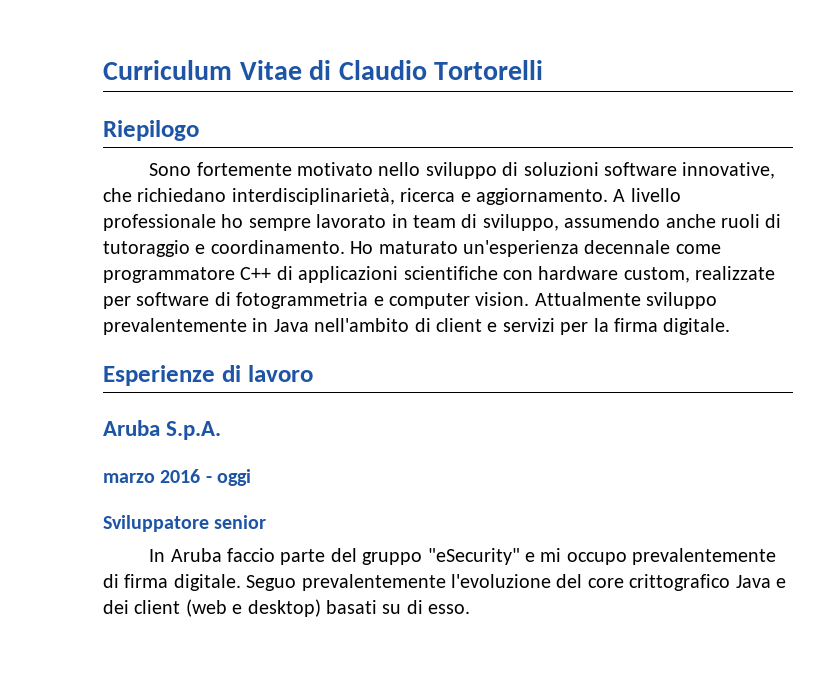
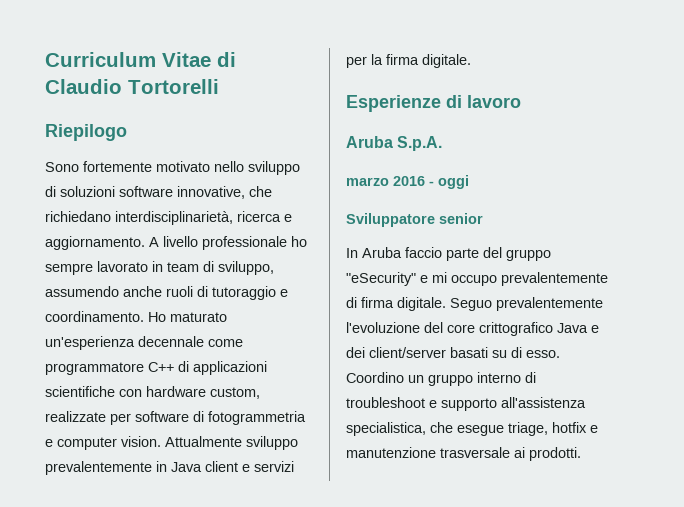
- Attualmente sviluppo prevalentemente in Java nell'ambito di client e servizi per la firma digitale.
+ Attualmente sviluppo prevalentemente in Java client e servizi per la firma digitale.
- Seguo prevalentemente l'evoluzione del core crittografico Java e dei client (web e desktop) basati su di esso.
+ Seguo prevalentemente l'evoluzione del core crittografico Java e dei client/server basati su di esso. Coordino un gruppo interno di troubleshoot e supporto all'assistenza specialistica, che esegue triage, hotfix e manutenzione trasversale ai prodotti.

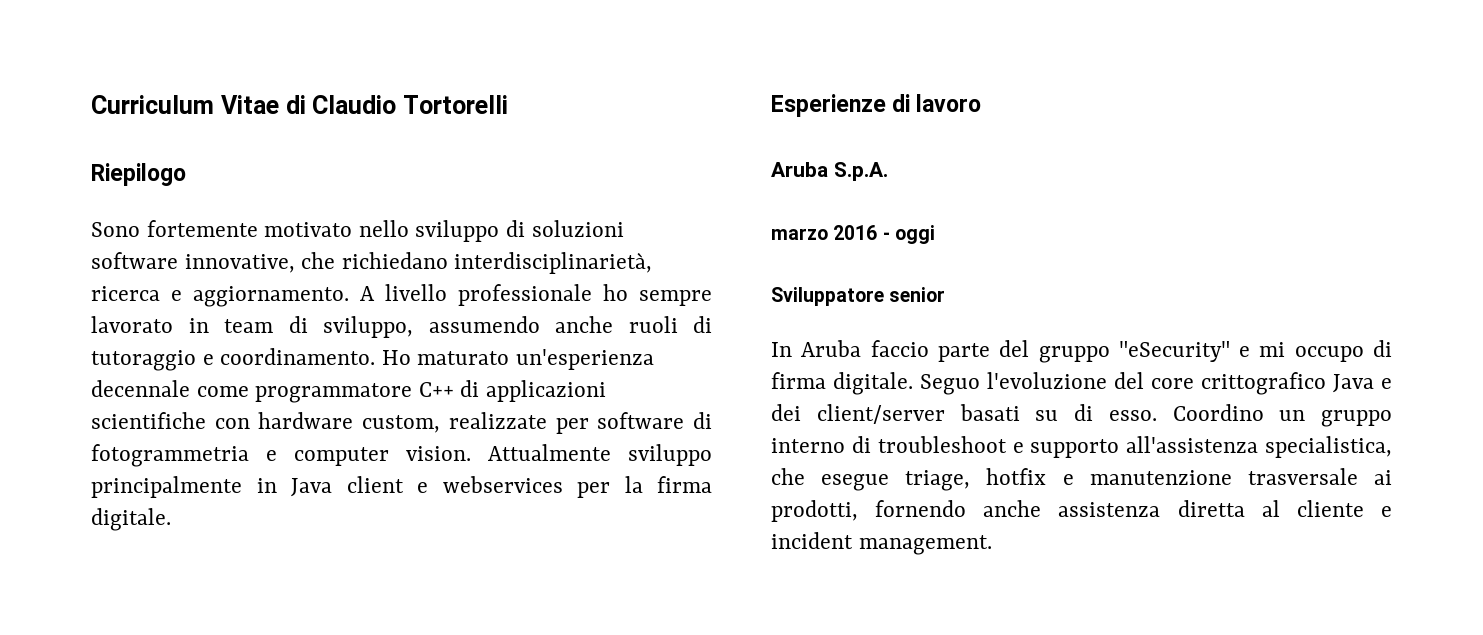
- Attualmente sviluppo prevalentemente in Java client e servizi per la firma digitale.
+ Attualmente sviluppo principalmente in Java client e webservices per la firma digitale.
- In Aruba faccio parte del gruppo "eSecurity" e mi occupo prevalentemente di firma digitale.
+ In Aruba faccio parte del gruppo "eSecurity" e mi occupo di firma digitale.
- Seguo prevalentemente l'evoluzione del core crittografico Java e dei client/server basati su di esso.
+ Seguo l'evoluzione del core crittografico Java e dei client/server basati su di esso.
- Coordino un gruppo interno di troubleshoot e supporto all'assistenza specialistica, che esegue triage, hotfix e manutenzione trasversale ai prodotti.
+ Coordino un gruppo interno di troubleshoot e supporto all'assistenza specialistica, che esegue triage, hotfix e manutenzione trasversale ai prodotti, fornendo anche assistenza diretta al cliente e incident management.

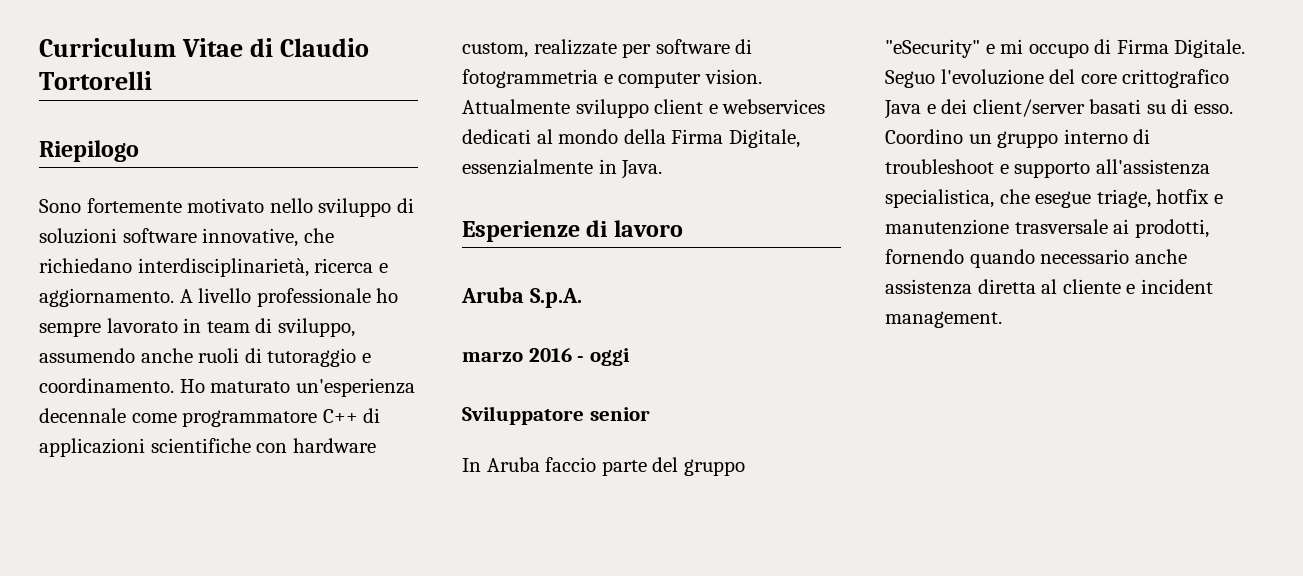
- Attualmente sviluppo principalmente in Java client e webservices per la firma digitale.
+ Attualmente sviluppo client e webservices dedicati al mondo della Firma Digitale, essenzialmente in Java.
- In Aruba faccio parte del gruppo "eSecurity" e mi occupo di firma digitale.
+ In Aruba faccio parte del gruppo "eSecurity" e mi occupo di Firma Digitale.
- Coordino un gruppo interno di troubleshoot e supporto all'assistenza specialistica, che esegue triage, hotfix e manutenzione trasversale ai prodotti, fornendo anche assistenza diretta al cliente e incident management.
+ Coordino un gruppo interno di troubleshoot e supporto all'assistenza specialistica, che esegue triage, hotfix e manutenzione trasversale ai prodotti, fornendo quando necessario anche assistenza diretta al cliente e incident management.

